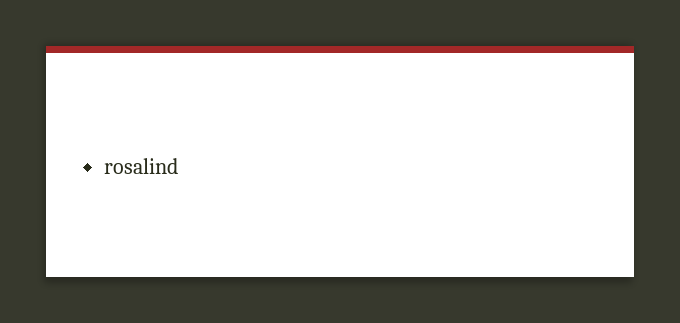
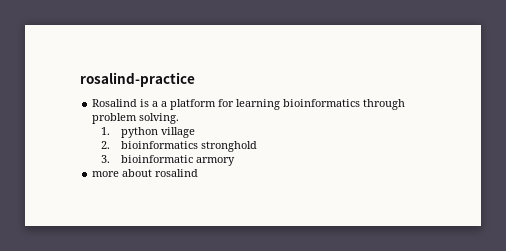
- rosalind
+ rosalind-practice
+ Rosalind is a a platform for learning bioinformatics through problem solving.
+ 1. python village
+ 2. bioinformatics stronghold
+ 3. bioinformatic armory
+ more about rosalind

